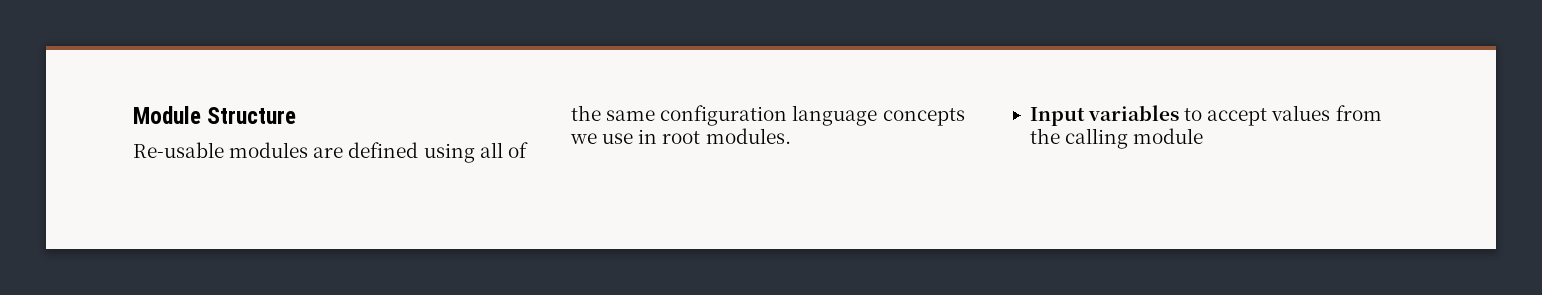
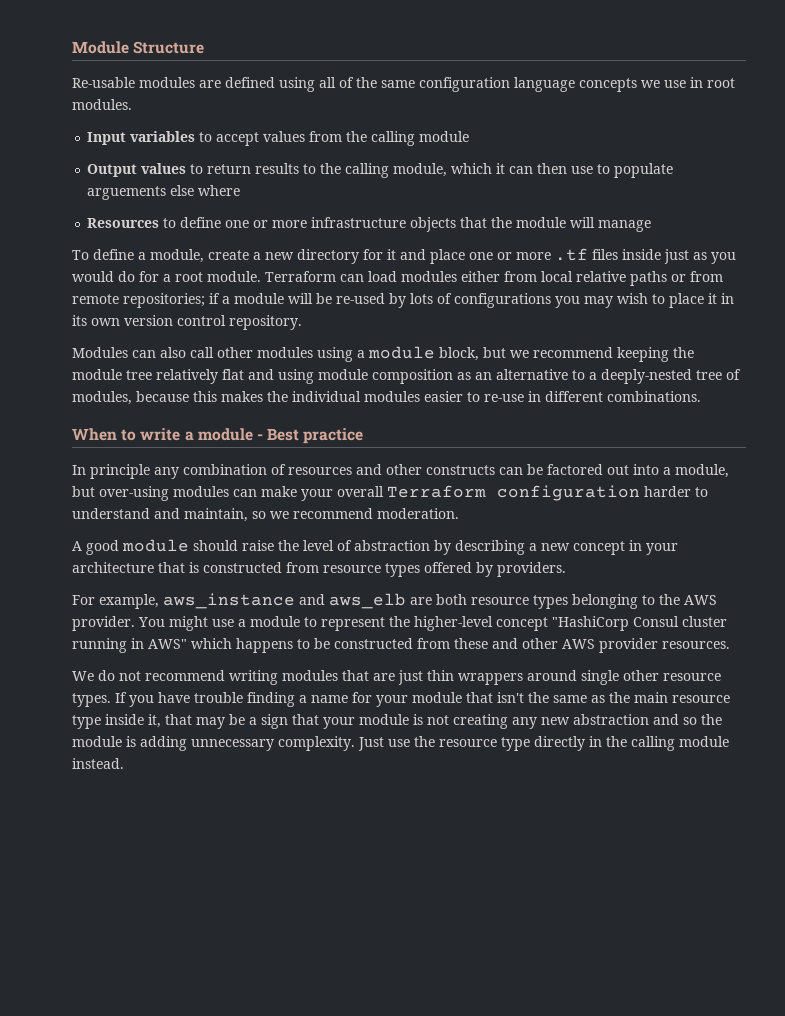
+ Output values to return results to the calling module, which it can then use to populate arguements else where
+ Resources to define one or more infrastructure objects that the module will manage
+ To define a module, create a new directory for it and place one or more .tf files inside just as you would do for a root module. Terraform can load modules either from local relative paths or from remote repositories; if a module will be re-used by lots of configurations you may wish to place it in its own version control repository.
+ Modules can also call other modules using a module block, but we recommend keeping the module tree relatively flat and using module composition as an alternative to a deeply-nested tree of modules, because this makes the individual modules easier to re-use in different combinations.
+ When to write a module - Best practice
+ In principle any combination of resources and other constructs can be factored out into a module, but over-using modules can make your overall Terraform configuration harder to understand and maintain, so we recommend moderation.
+ A good module should raise the level of abstraction by describing a new concept in your architecture that is constructed from resource types offered by providers.
+ For example, aws_instance and aws_elb are both resource types belonging to the AWS provider. You might use a module to represent the higher-level concept "HashiCorp Consul cluster running in AWS" which happens to be constructed from these and other AWS provider resources.
+ We do not recommend writing modules that are just thin wrappers around single other resource types. If you have trouble finding a name for your module that isn't the same as the main resource type inside it, that may be a sign that your module is not creating any new abstraction and so the module is adding unnecessary complexity. Just use the resource type directly in the calling module instead.

